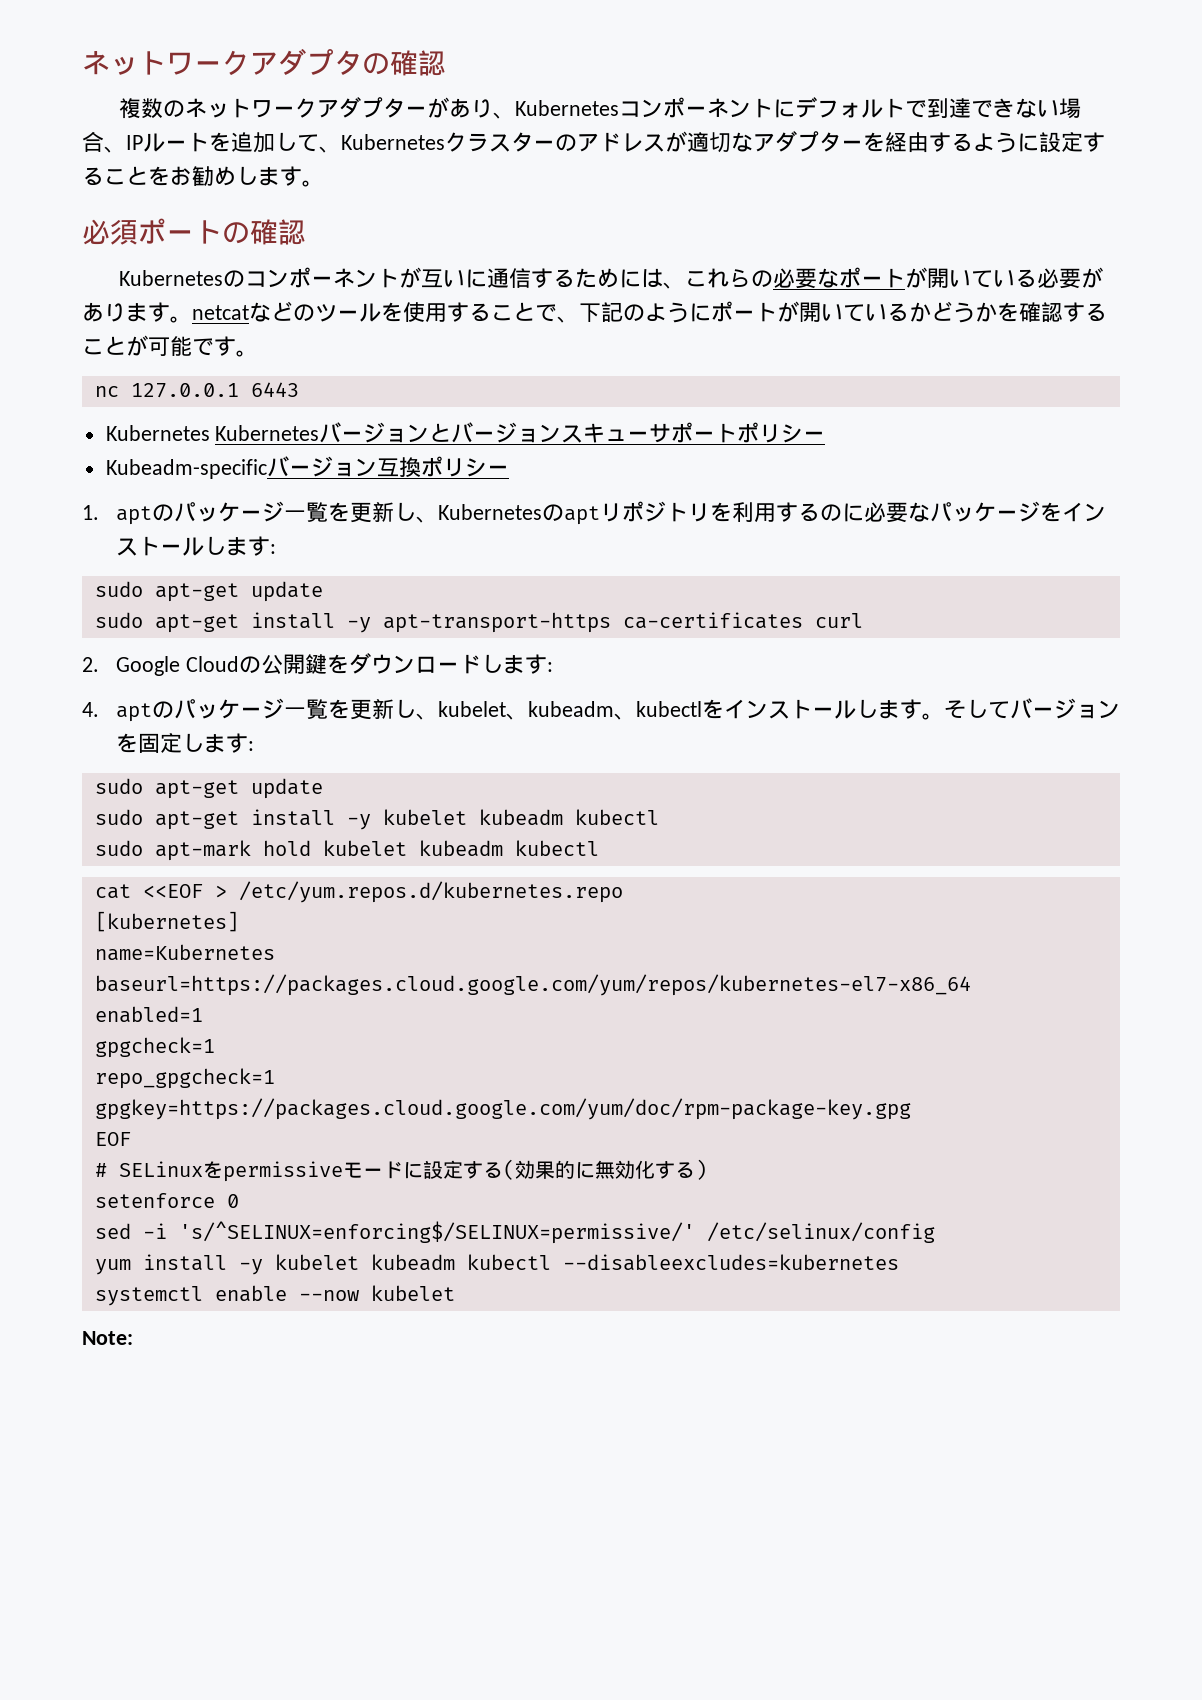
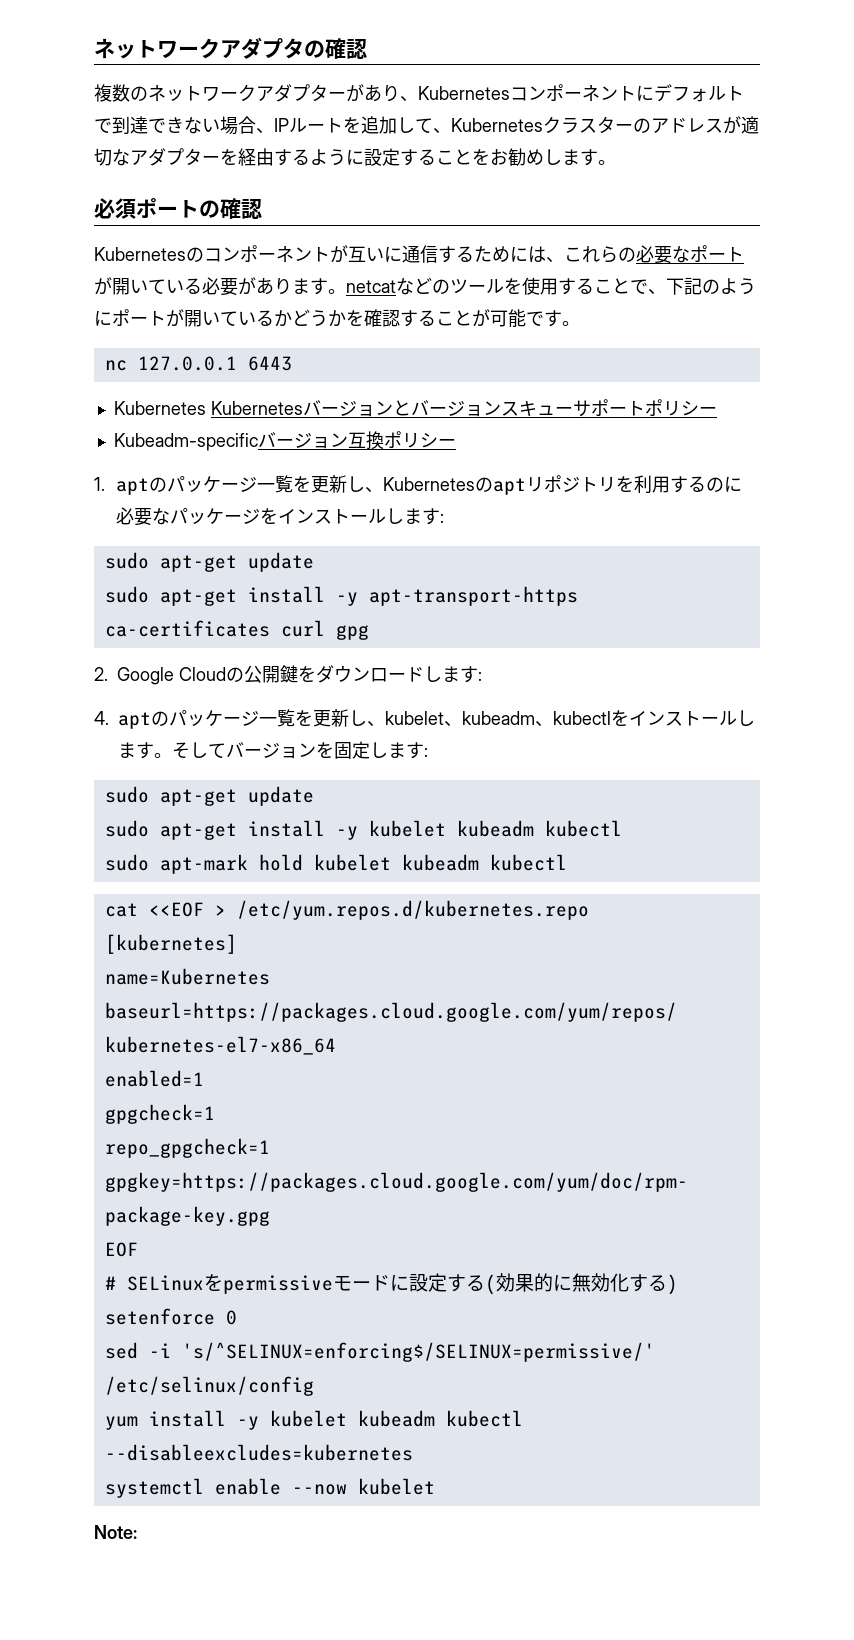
- sudo apt-get install -y apt-transport-https ca-certificates curl
+ sudo apt-get install -y apt-transport-https ca-certificates curl gpg

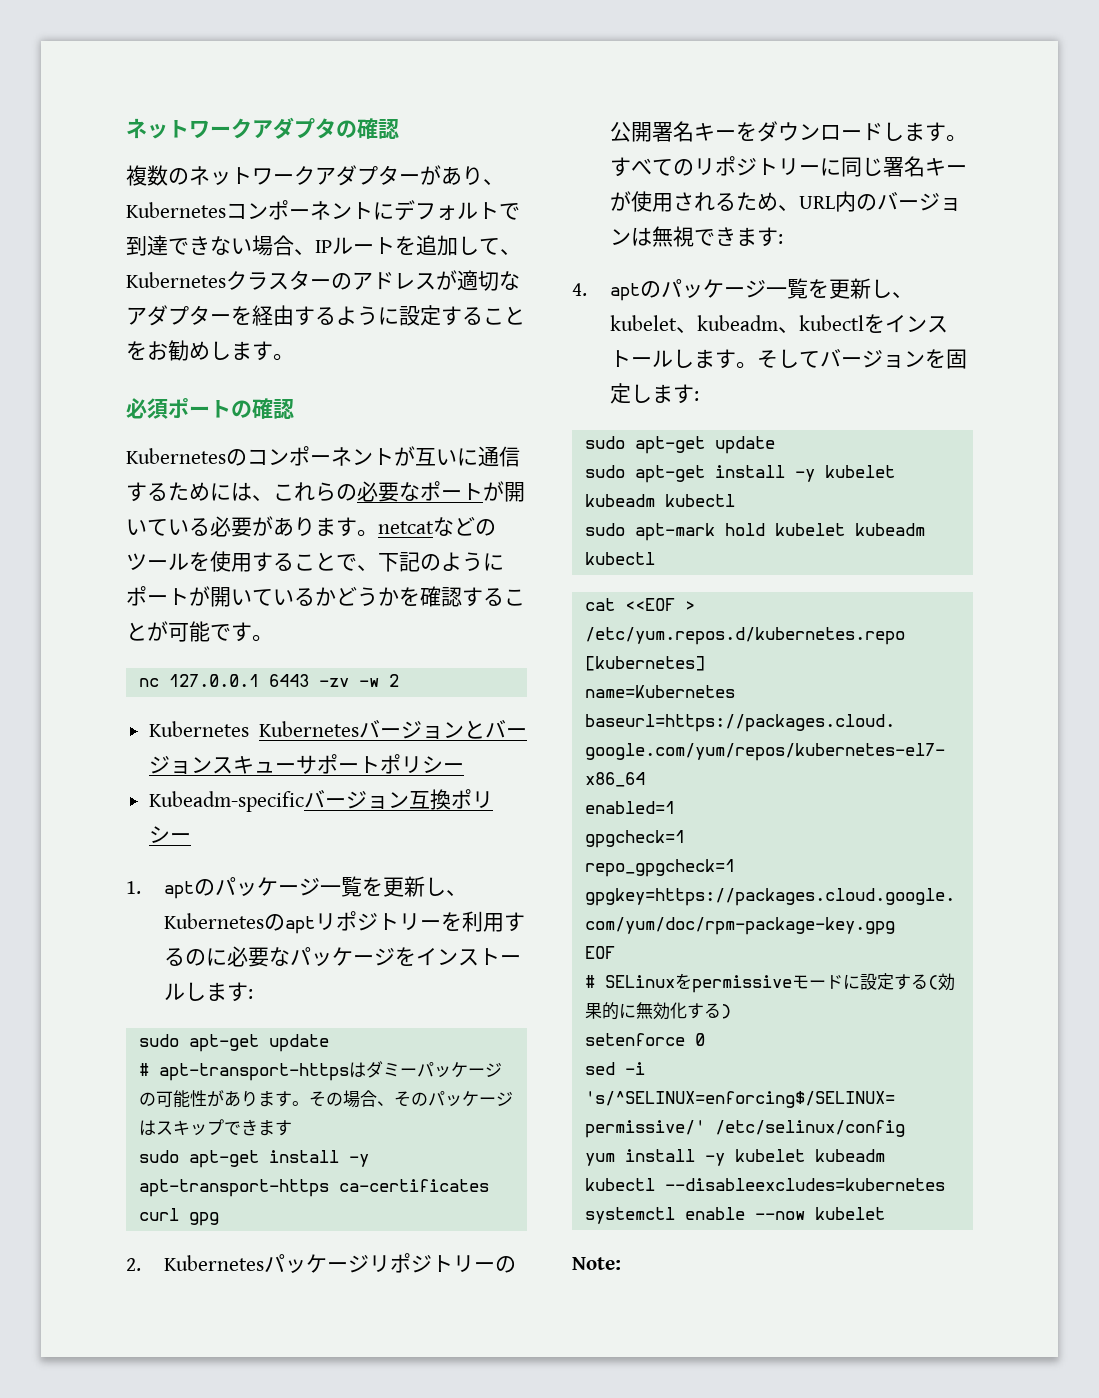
- nc 127.0.0.1 6443
+ nc 127.0.0.1 6443 -zv -w 2
- 1. aptのパッケージ一覧を更新し、Kubernetesのaptリポジトリを利用するのに必要なパッケージをインストールします:
+ 1. aptのパッケージ一覧を更新し、Kubernetesのaptリポジトリーを利用するのに必要なパッケージをインストールします:
+ # apt-transport-httpsはダミーパッケージの可能性があります。その場合、そのパッケージはスキップできます
- 2. Google Cloudの公開鍵をダウンロードします:
+ 2. Kubernetesパッケージリポジトリーの公開署名キーをダウンロードします。すべてのリポジトリーに同じ署名キーが使用されるため、URL内のバージョンは無視できます:

